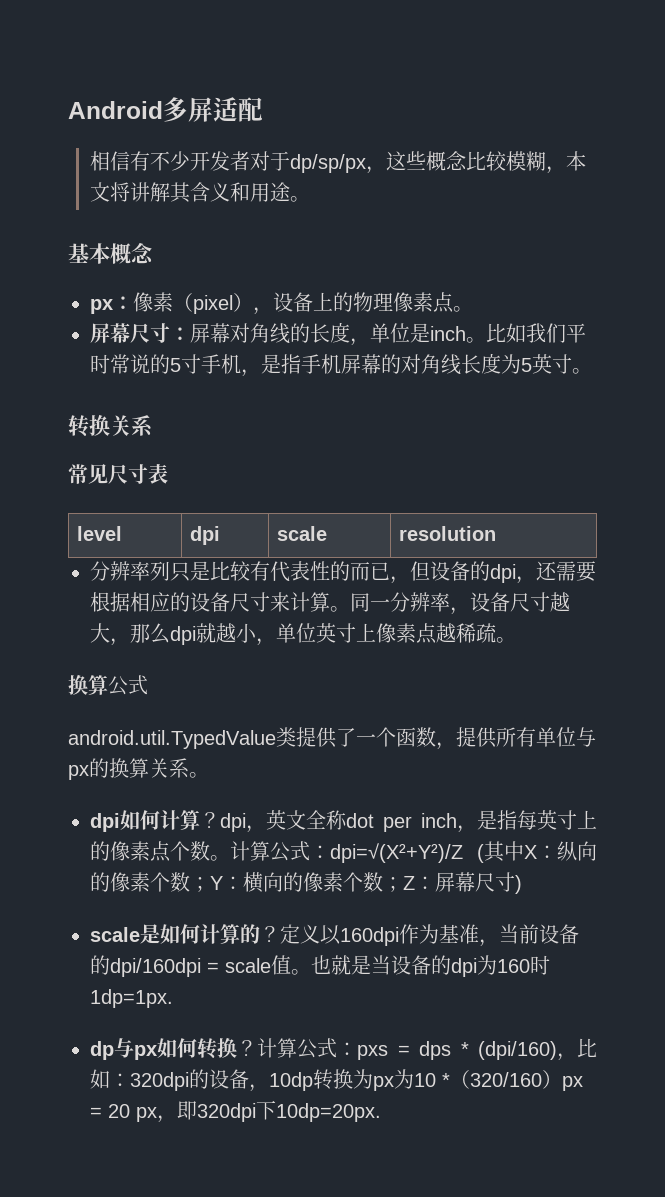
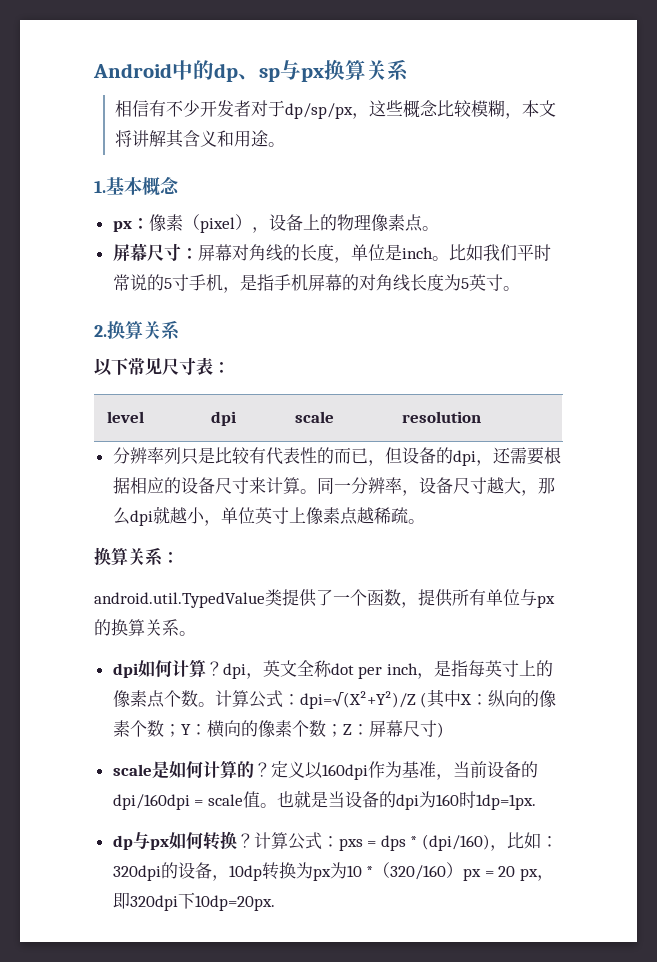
- Android多屏适配
+ Android中的dp、sp与px换算关系
- 基本概念
+ 1.基本概念
- 转换关系
- 常见尺寸表
+ 2.换算关系
+ 以下常见尺寸表：
- 换算公式
+ 换算关系：

